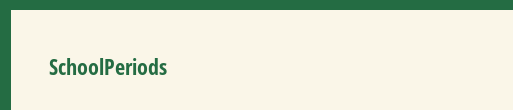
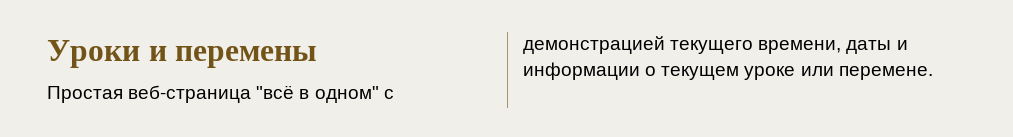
- SchoolPeriods
+ Уроки и перемены
+ Простая веб-страница "всё в одном" с демонстрацией текущего времени, даты и информации о текущем уроке или перемене.

